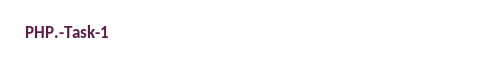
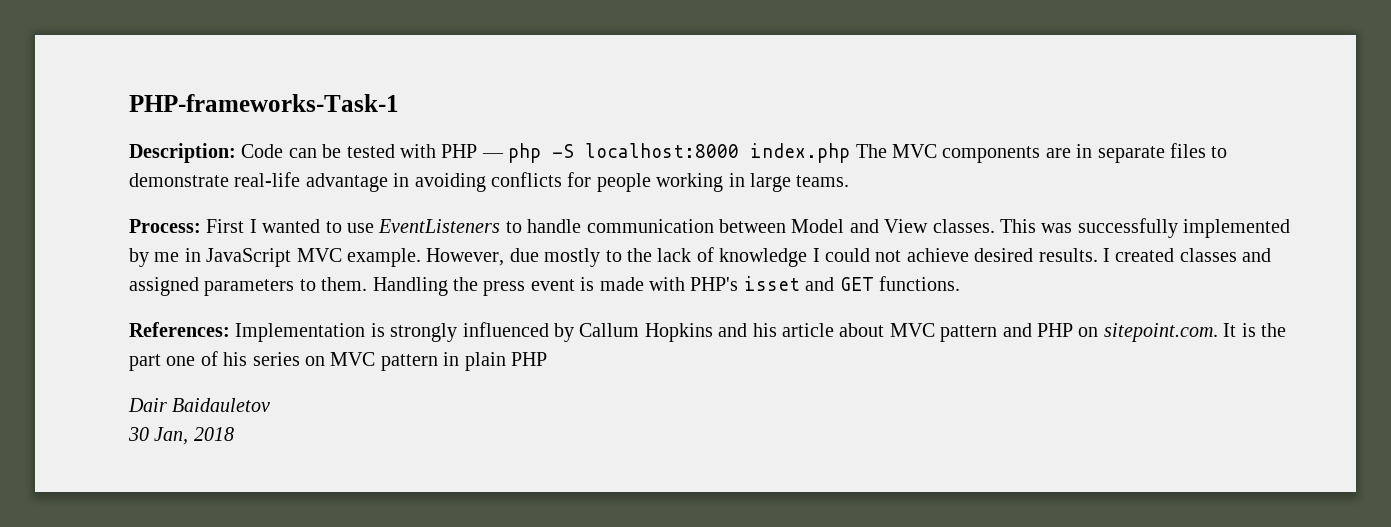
- PHP.-Task-1
+ PHP-frameworks-Task-1
+ Description: Code can be tested with PHP — php -S localhost:8000 index.php The MVC components are in separate files to demonstrate real-life advantage in avoiding conflicts for people working in large teams.
+ Process: First I wanted to use EventListeners to handle communication between Model and View classes. This was successfully implemented by me in JavaScript MVC example. However, due mostly to the lack of knowledge I could not achieve desired results. I created classes and assigned parameters to them. Handling the press event is made with PHP's isset and GET functions.
+ References: Implementation is strongly influenced by Callum Hopkins and his article about MVC pattern and PHP on sitepoint.com. It is the part one of his series on MVC pattern in plain PHP
+ Dair Baidauletov
+ 30 Jan, 2018

